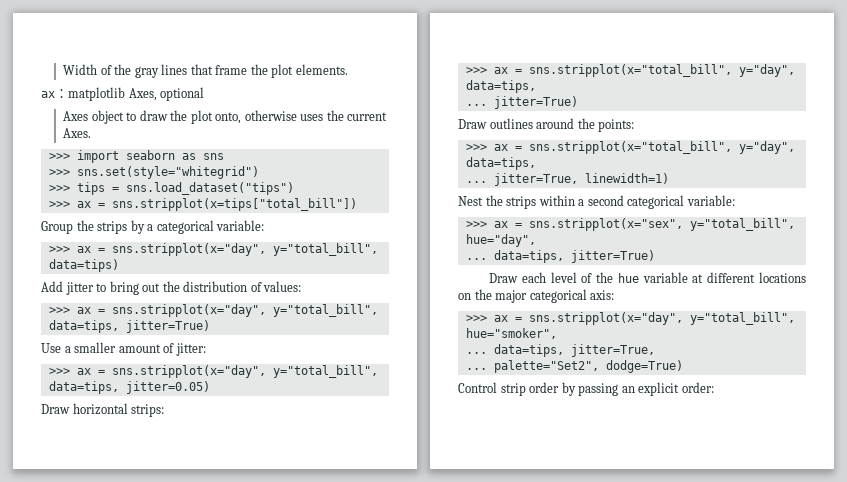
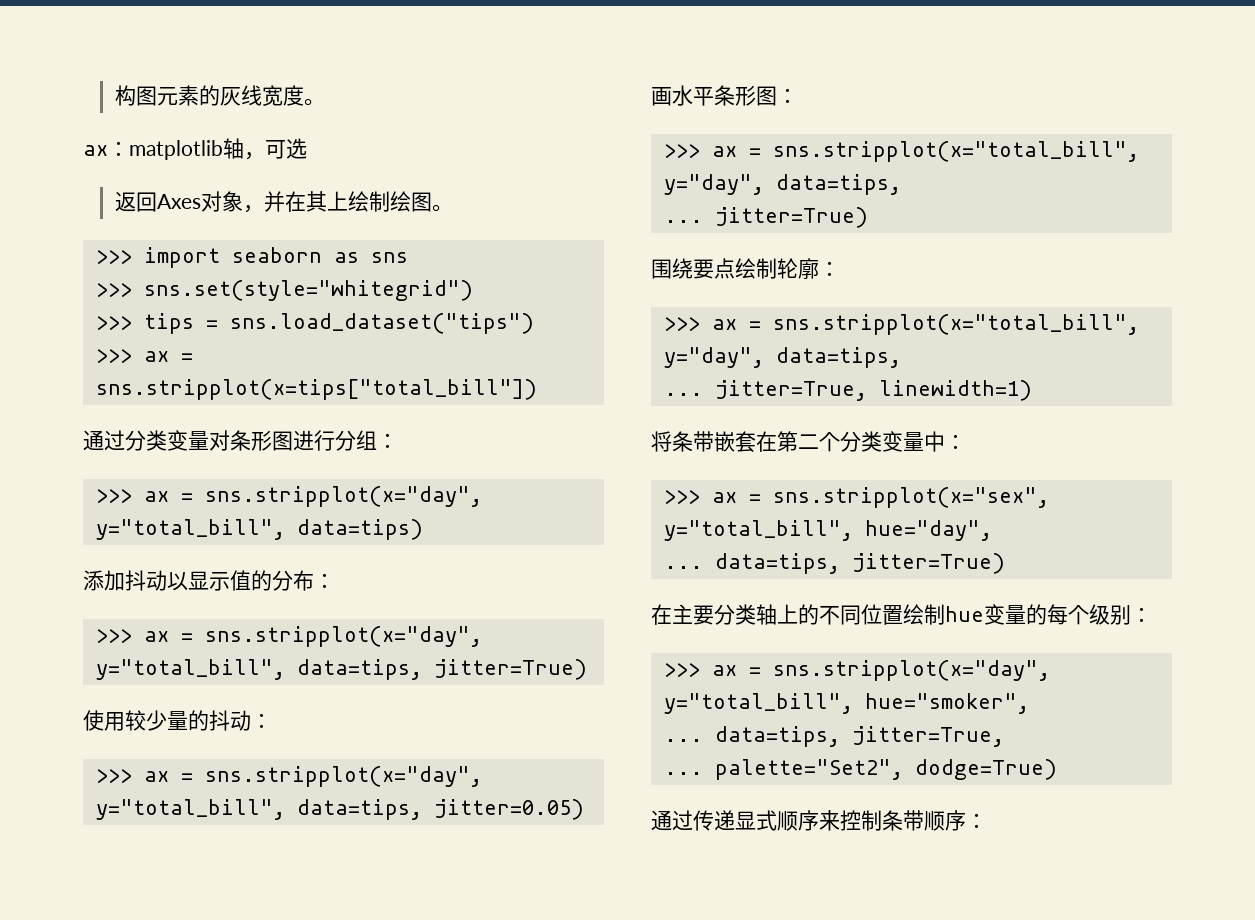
- Width of the gray lines that frame the plot elements.
- ax：matplotlib Axes, optional
- Axes object to draw the plot onto, otherwise uses the current Axes.
+ 构图元素的灰线宽度。
+ ax：matplotlib轴，可选
+ 返回Axes对象，并在其上绘制绘图。
- Group the strips by a categorical variable:
+ 通过分类变量对条形图进行分组：
- Add jitter to bring out the distribution of values:
+ 添加抖动以显示值的分布：
- Use a smaller amount of jitter:
+ 使用较少量的抖动：
- Draw horizontal strips:
+ 画水平条形图：
- Draw outlines around the points:
+ 围绕要点绘制轮廓：
- Nest the strips within a second categorical variable:
+ 将条带嵌套在第二个分类变量中：
- Draw each level of the hue variable at different locations on the major categorical axis:
+ 在主要分类轴上的不同位置绘制hue变量的每个级别：
- Control strip order by passing an explicit order:
+ 通过传递显式顺序来控制条带顺序：

